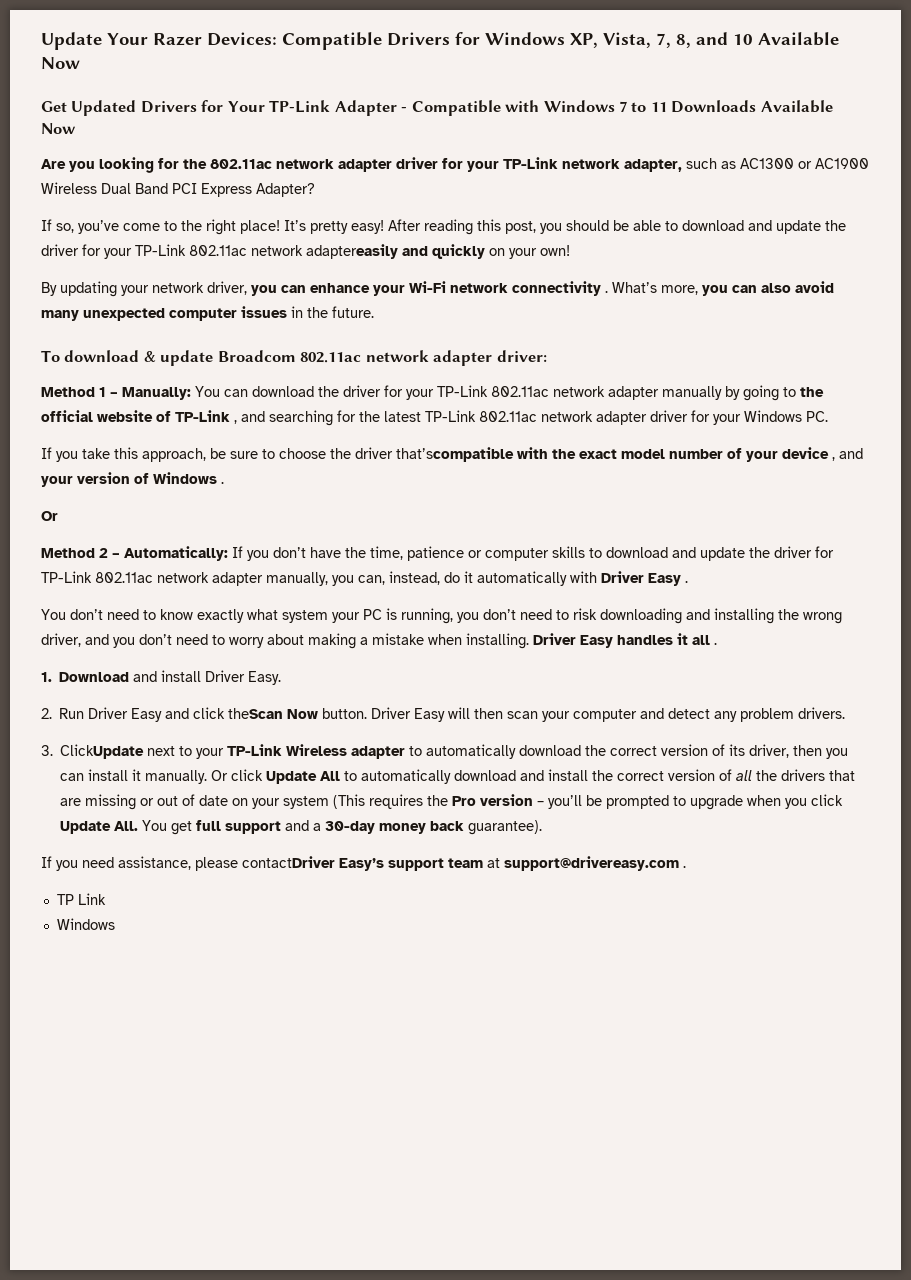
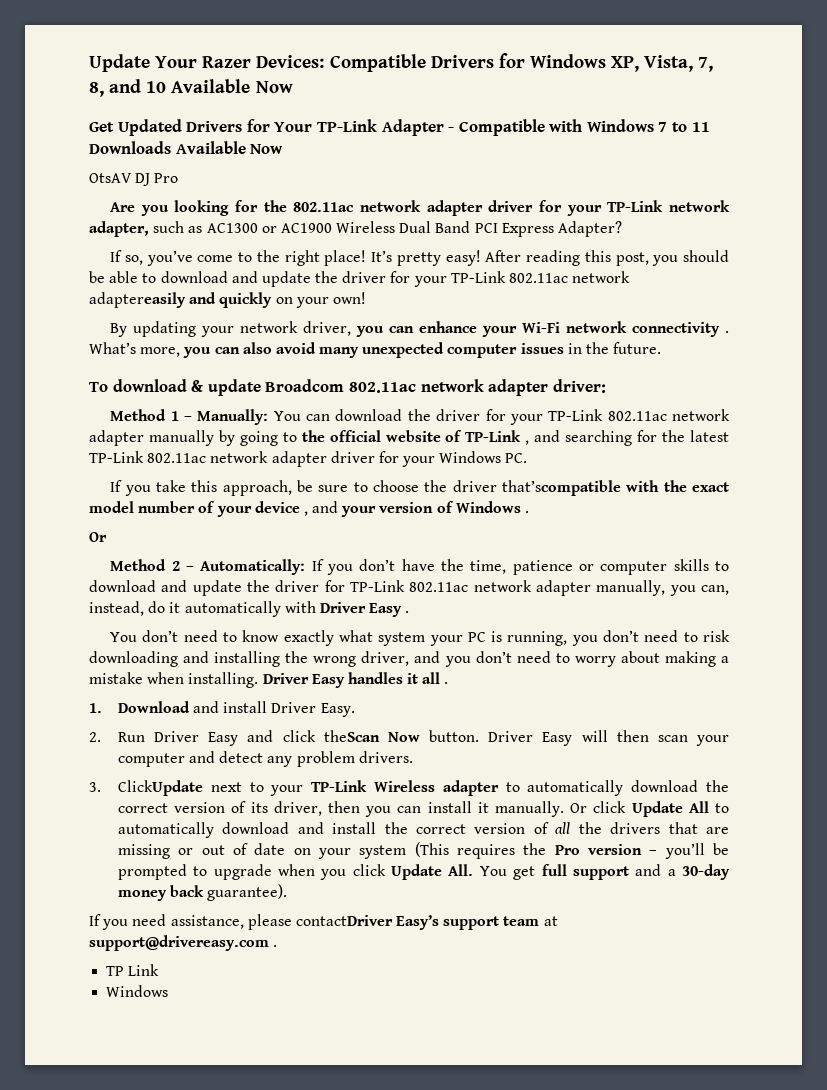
+ OtsAV DJ Pro

